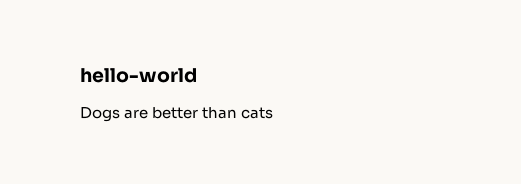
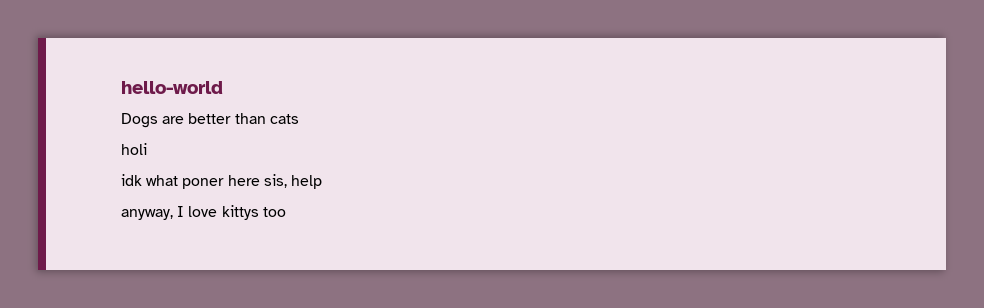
+ holi
+ idk what poner here sis, help
+ anyway, I love kittys too

